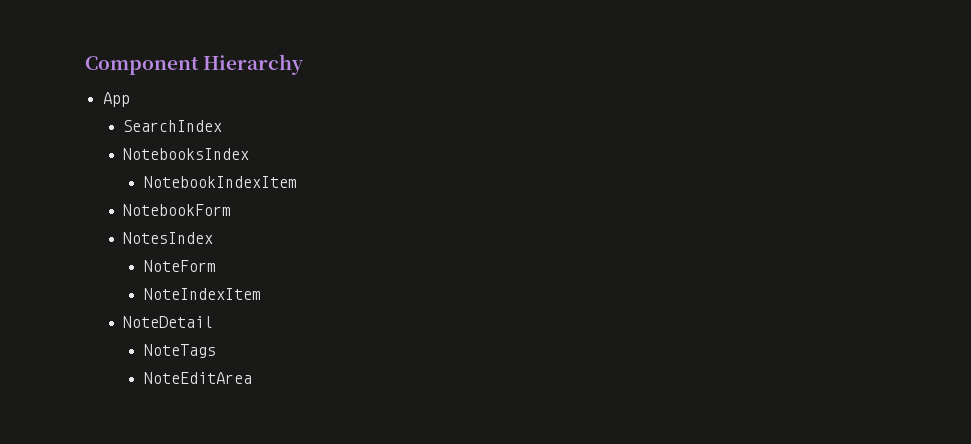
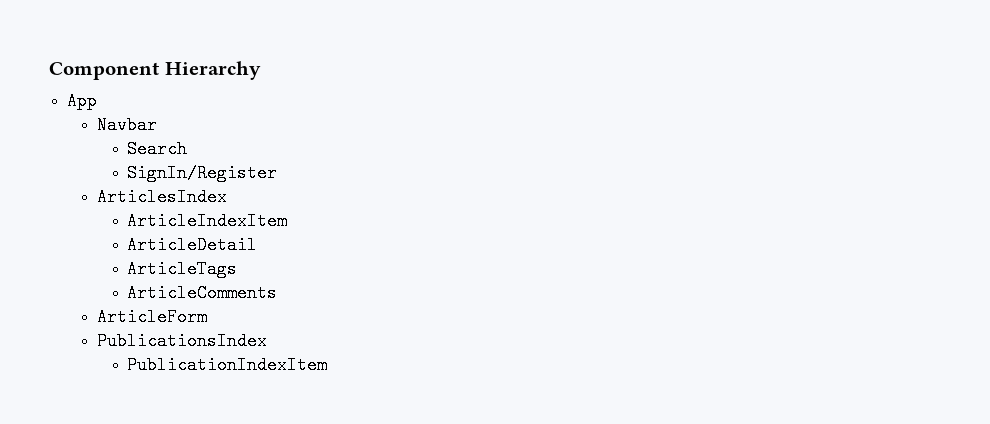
- SearchIndex
- NotebooksIndex
- NotebookIndexItem
- NotebookForm
- NotesIndex
- NoteForm
- NoteIndexItem
- NoteDetail
- NoteTags
- NoteEditArea
+ Navbar
+ Search
+ SignIn/Register
+ ArticlesIndex
+ ArticleIndexItem
+ ArticleDetail
+ ArticleTags
+ ArticleComments
+ ArticleForm
+ PublicationsIndex
+ PublicationIndexItem

